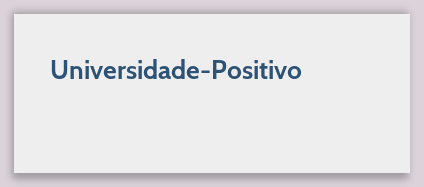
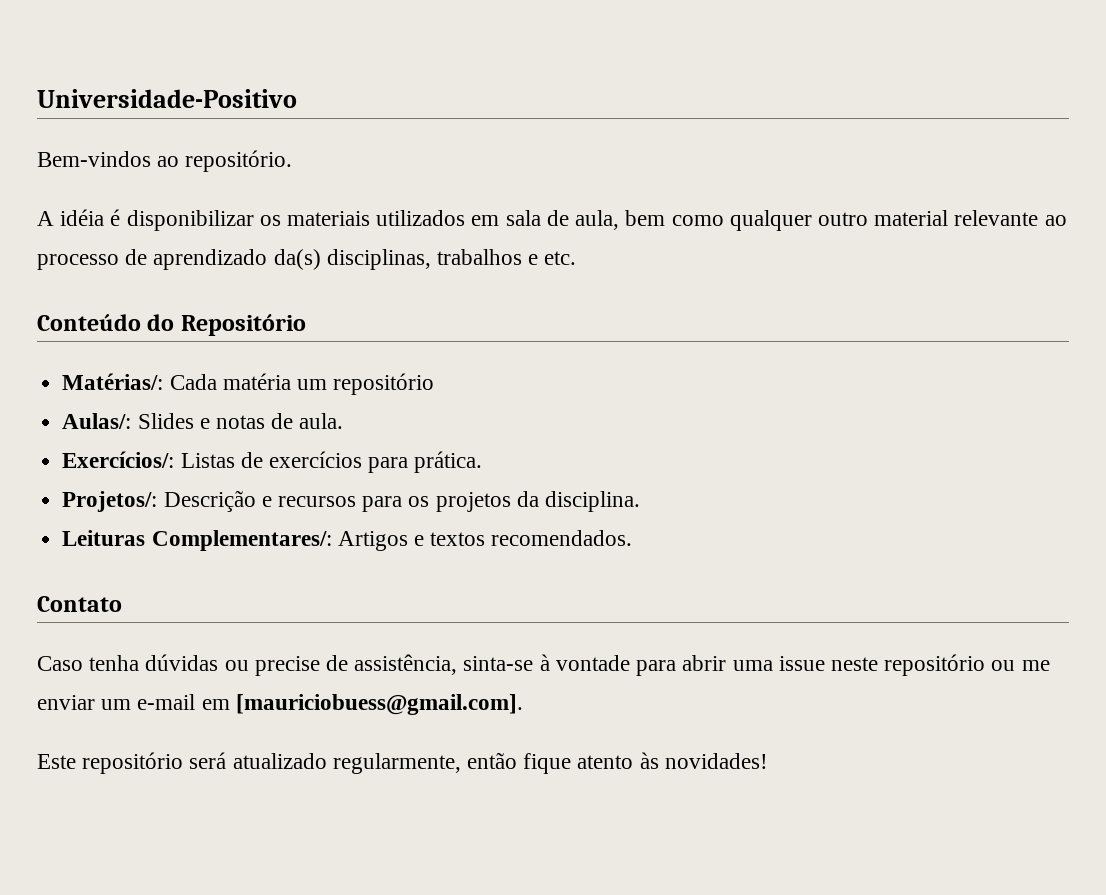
+ Bem-vindos ao repositório.
+ A idéia é disponibilizar os materiais utilizados em sala de aula, bem como qualquer outro material relevante ao processo de aprendizado da(s) disciplinas, trabalhos e etc.
+ Conteúdo do Repositório
+ Matérias/: Cada matéria um repositório
+ Aulas/: Slides e notas de aula.
+ Exercícios/: Listas de exercícios para prática.
+ Projetos/: Descrição e recursos para os projetos da disciplina.
+ Leituras Complementares/: Artigos e textos recomendados.
+ Contato
+ Caso tenha dúvidas ou precise de assistência, sinta-se à vontade para abrir uma issue neste repositório ou me enviar um e-mail em [mauriciobuess@gmail.com].
+ Este repositório será atualizado regularmente, então fique atento às novidades!

